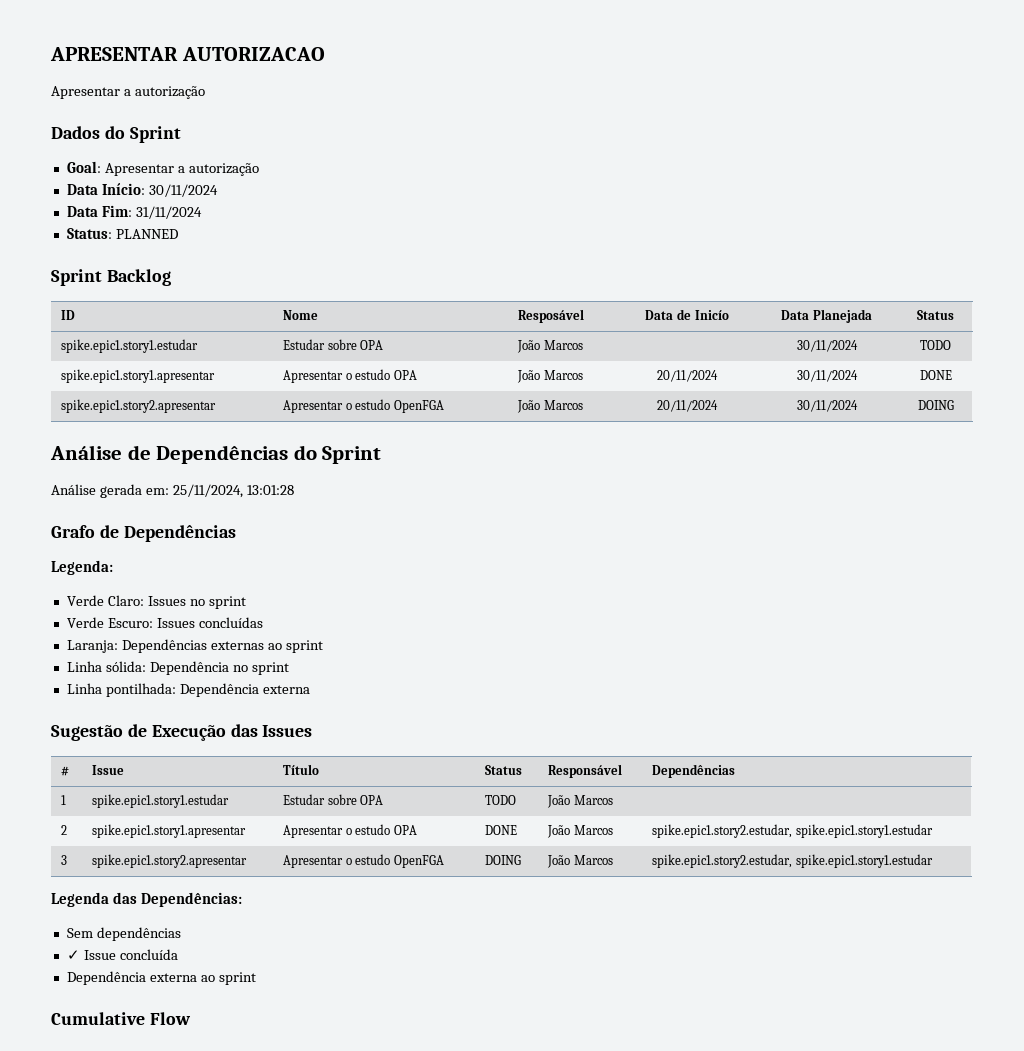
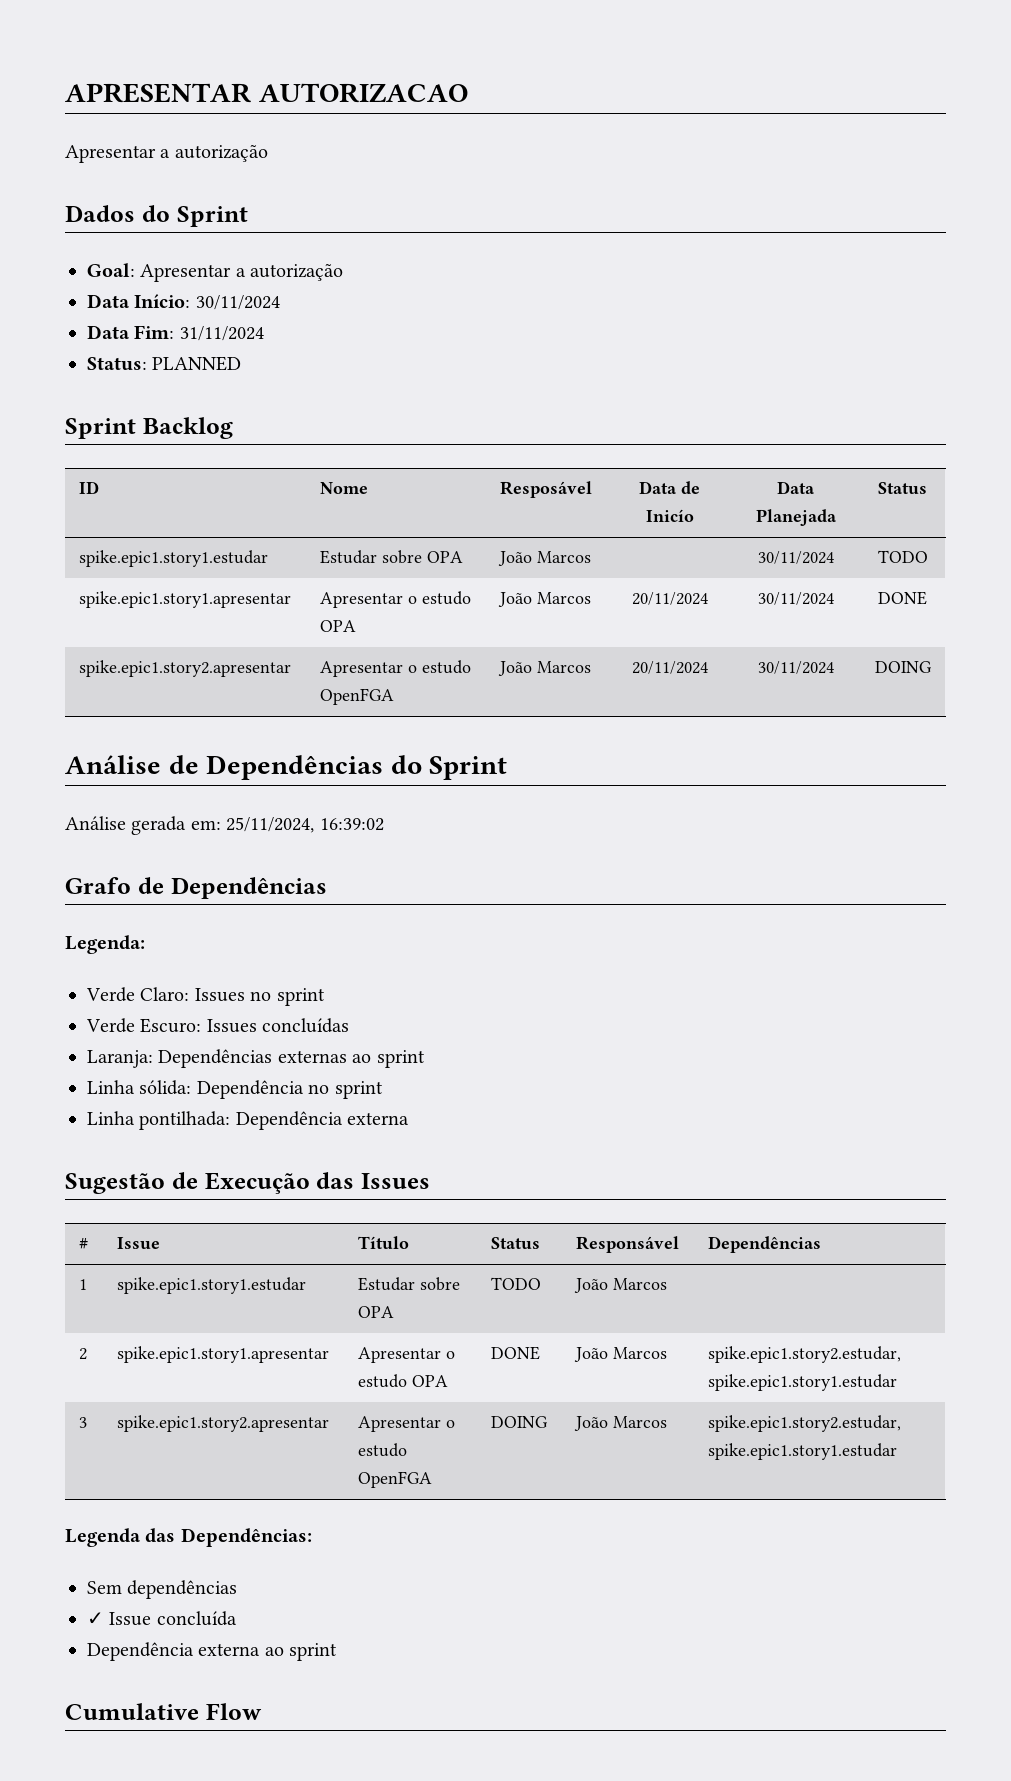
- Análise gerada em: 25/11/2024, 13:01:28
+ Análise gerada em: 25/11/2024, 16:39:02

